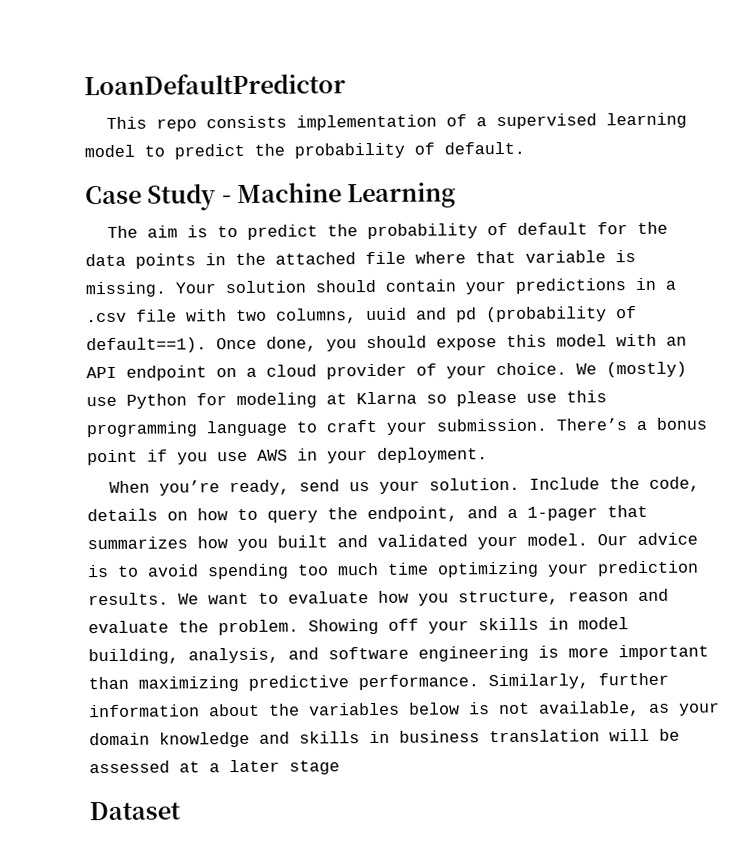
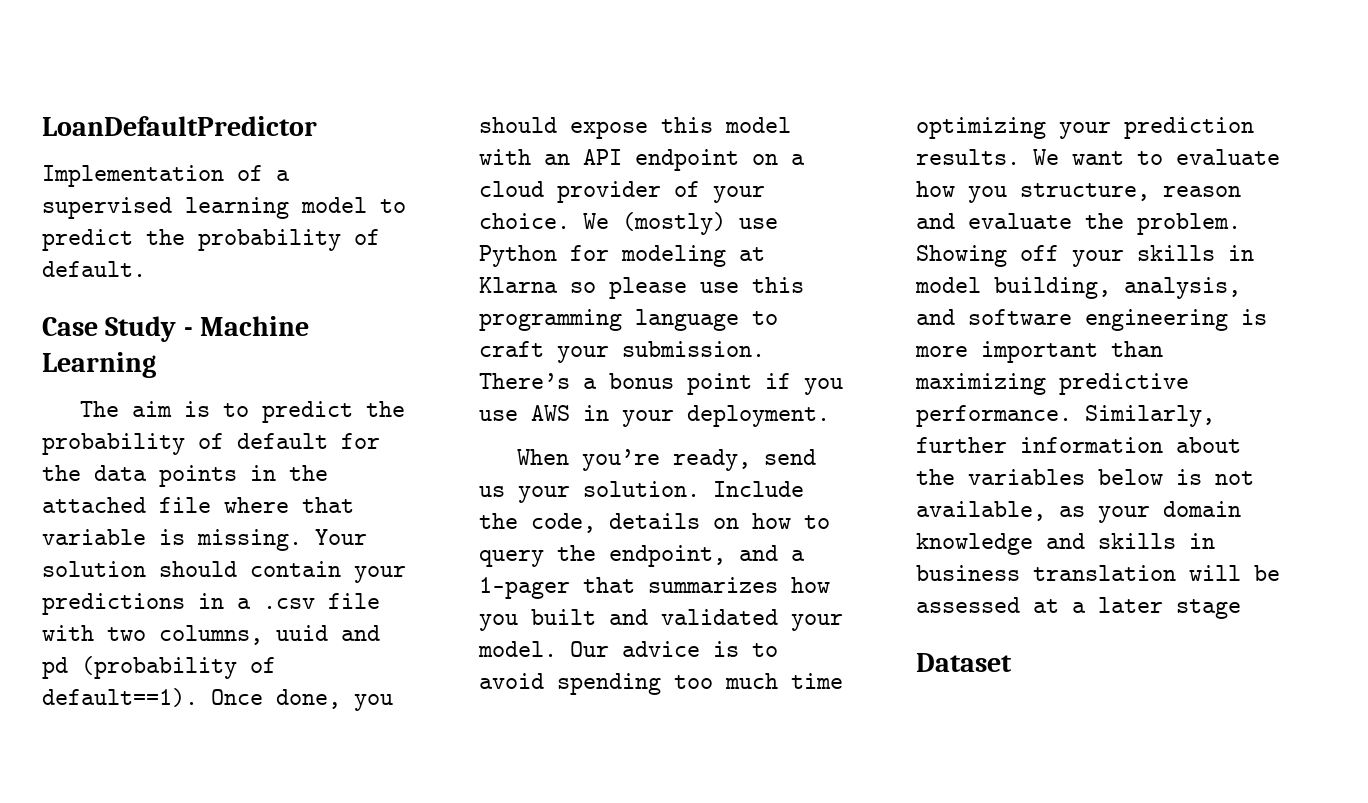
- This repo consists implementation of a supervised learning model to predict the probability of default.
+ Implementation of a supervised learning model to predict the probability of default.

